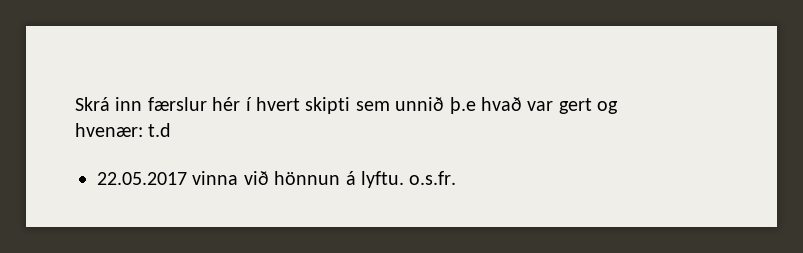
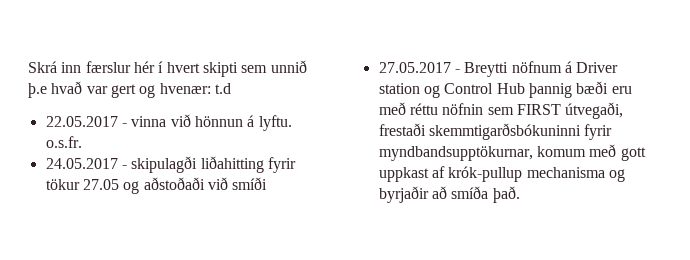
- 22.05.2017 vinna við hönnun á lyftu. o.s.fr.
+ 22.05.2017 - vinna við hönnun á lyftu. o.s.fr.
+ 24.05.2017 - skipulagði liðahitting fyrir tökur 27.05 og aðstoðaði við smíði
+ 27.05.2017 - Breytti nöfnum á Driver station og Control Hub þannig bæði eru með réttu nöfnin sem FIRST útvegaði, frestaði skemmtigarðsbókuninni fyrir myndbandsupptökurnar, komum með gott uppkast af krók-pullup mechanisma og byrjaðir að smíða það.

